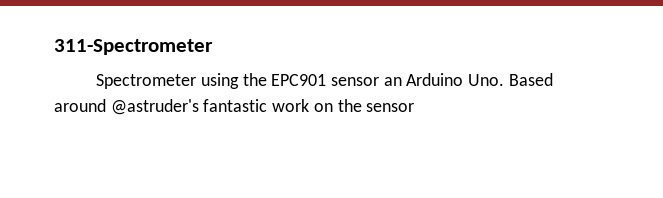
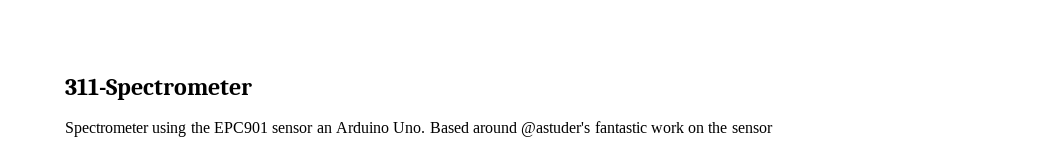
- Spectrometer using the EPC901 sensor an Arduino Uno. Based around @astruder's fantastic work on the sensor
+ Spectrometer using the EPC901 sensor an Arduino Uno. Based around @astuder's fantastic work on the sensor

